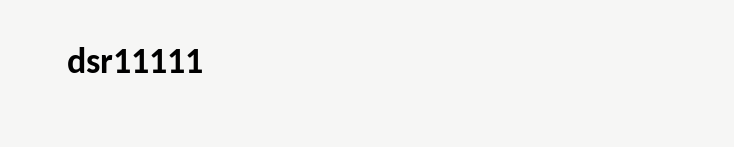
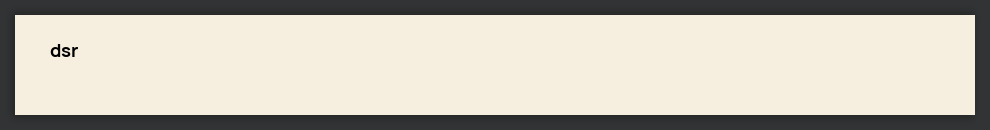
- dsr11111
+ dsr

